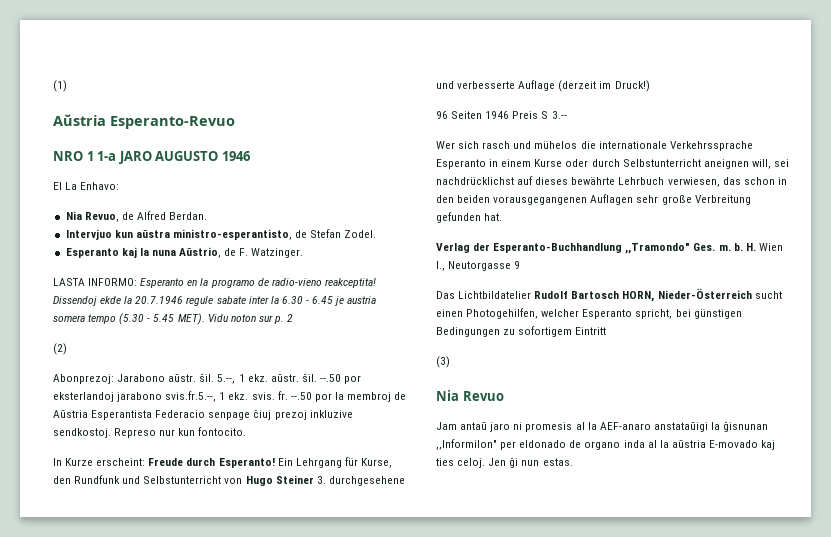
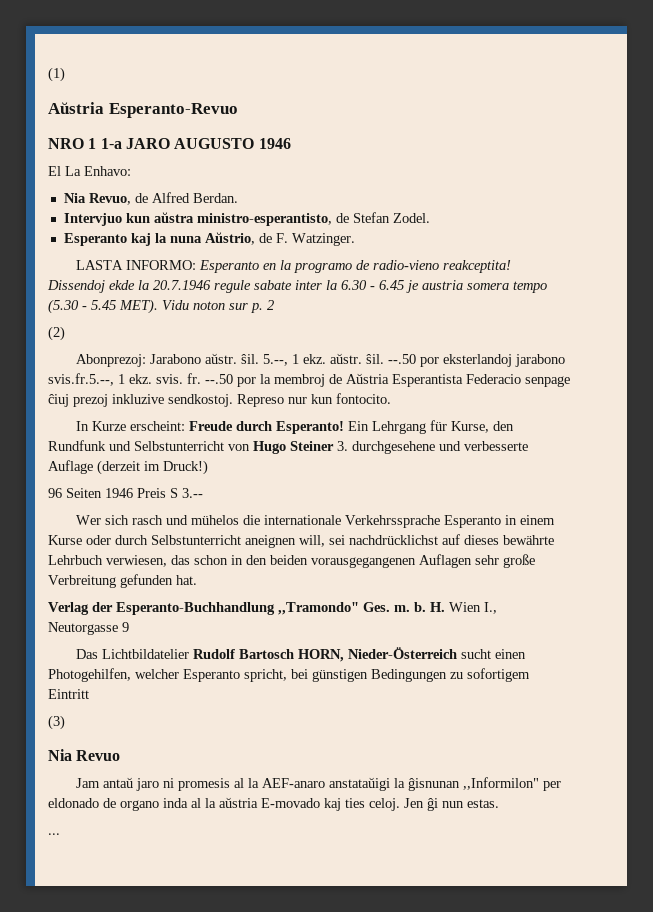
+ ...

